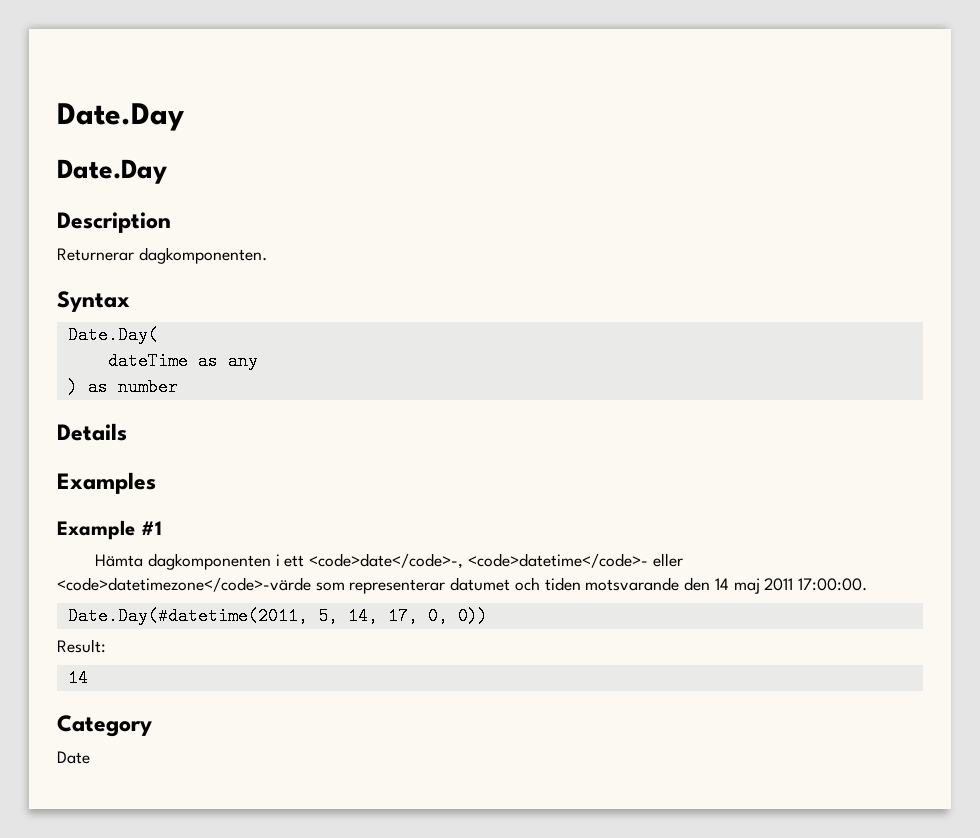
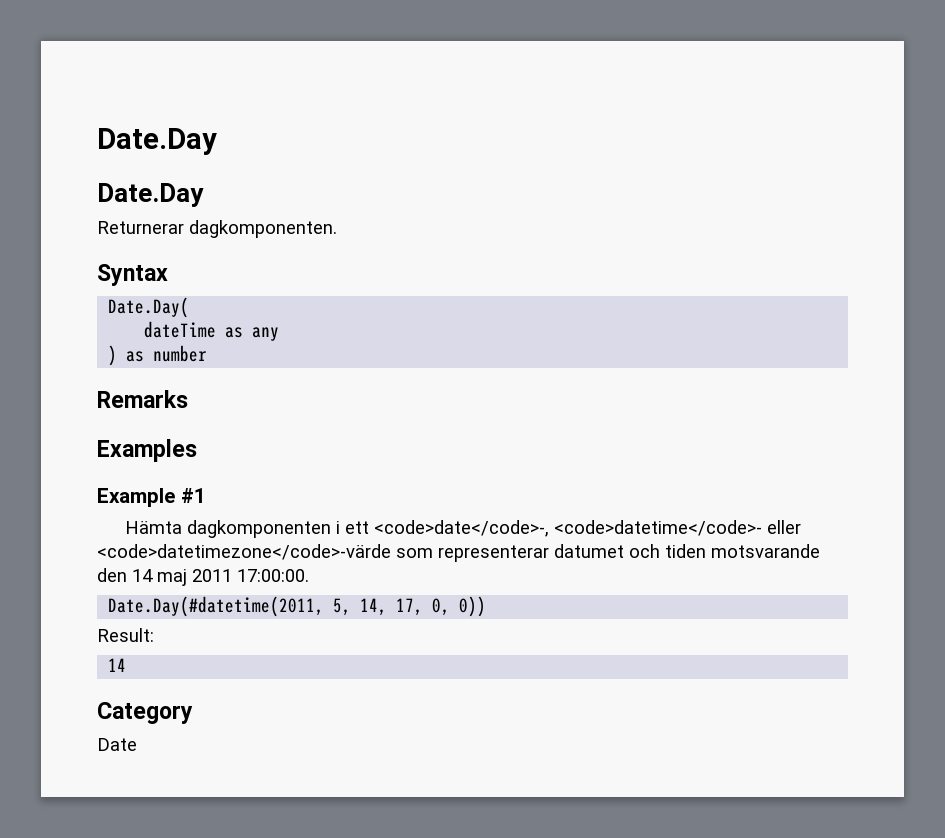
- Description
- Details
+ Remarks

